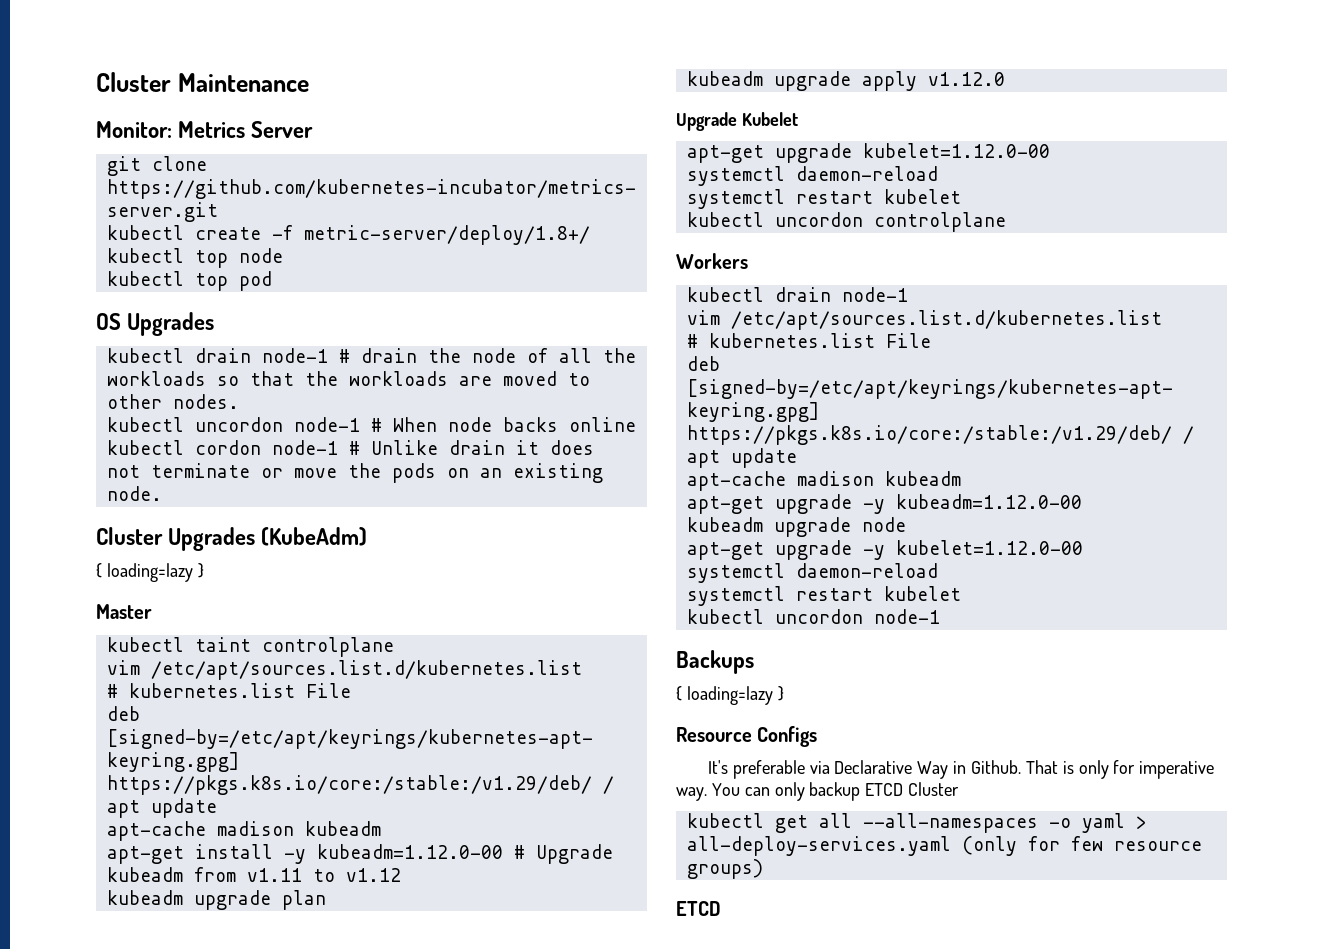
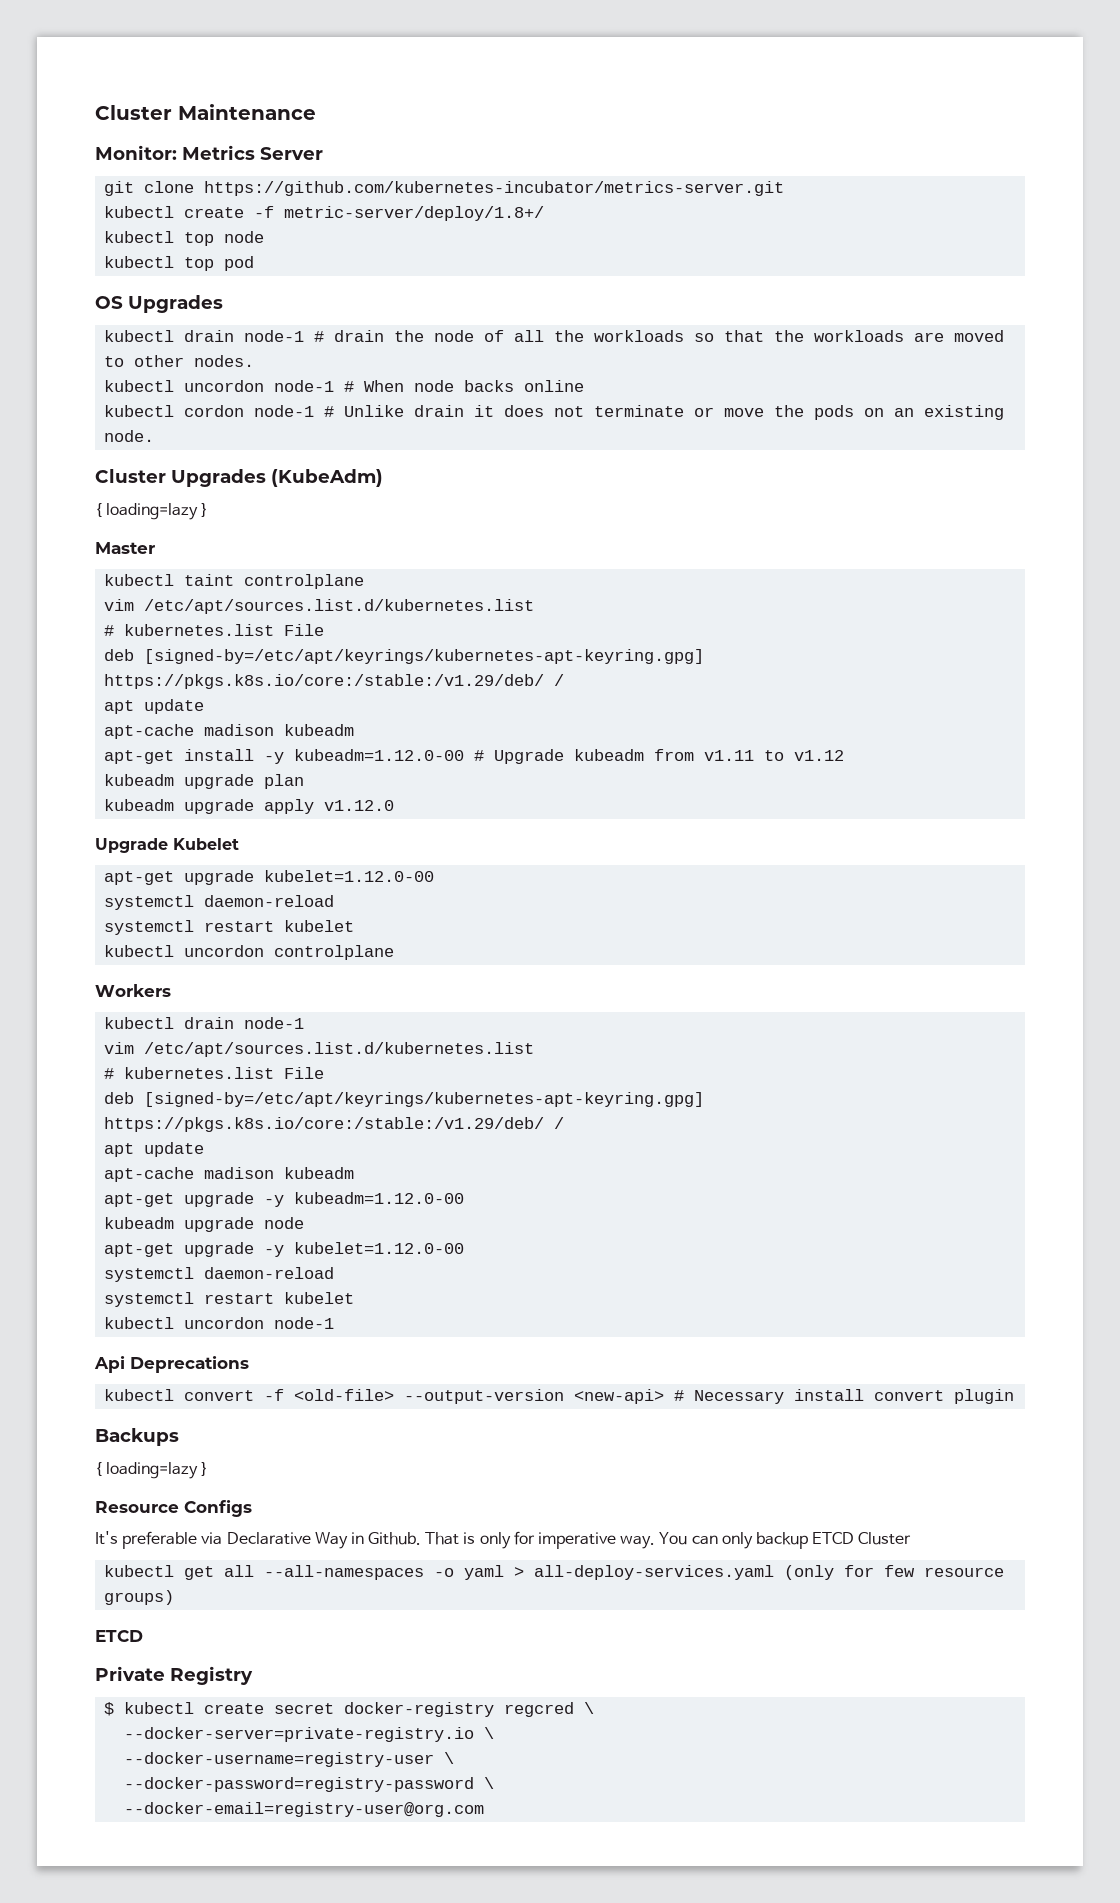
+ Api Deprecations
+ kubectl convert -f <old-file> --output-version <new-api> # Necessary install convert plugin
+ Private Registry
+ $ kubectl create secret docker-registry regcred \
+ --docker-server=private-registry.io \
+ --docker-username=registry-user \
+ --docker-password=registry-password \
+ --docker-email=registry-user@org.com

